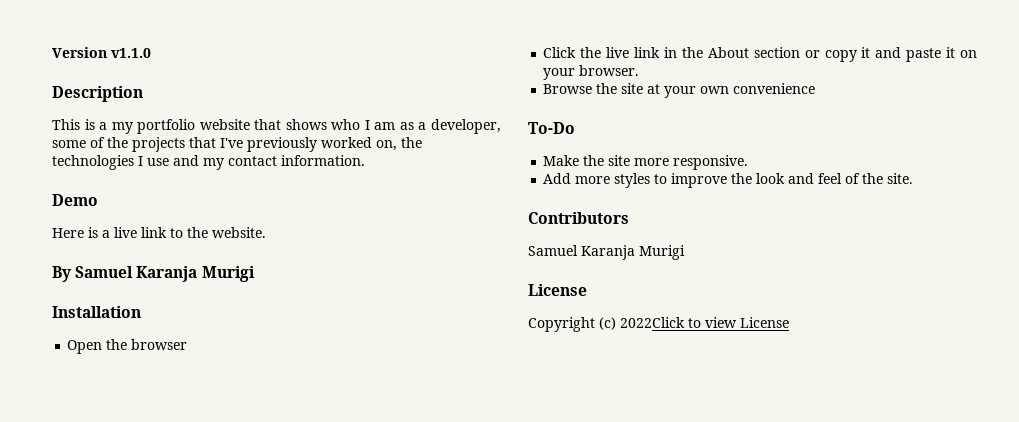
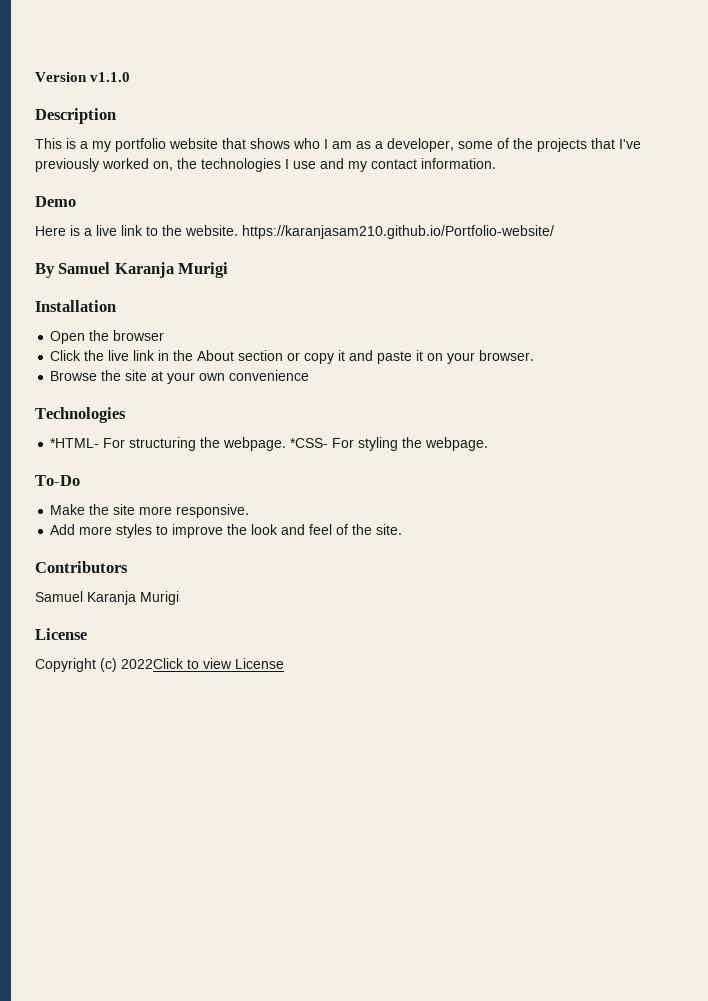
- Here is a live link to the website.
+ Here is a live link to the website. https://karanjasam210.github.io/Portfolio-website/
+ Technologies
+ *HTML- For structuring the webpage. *CSS- For styling the webpage.

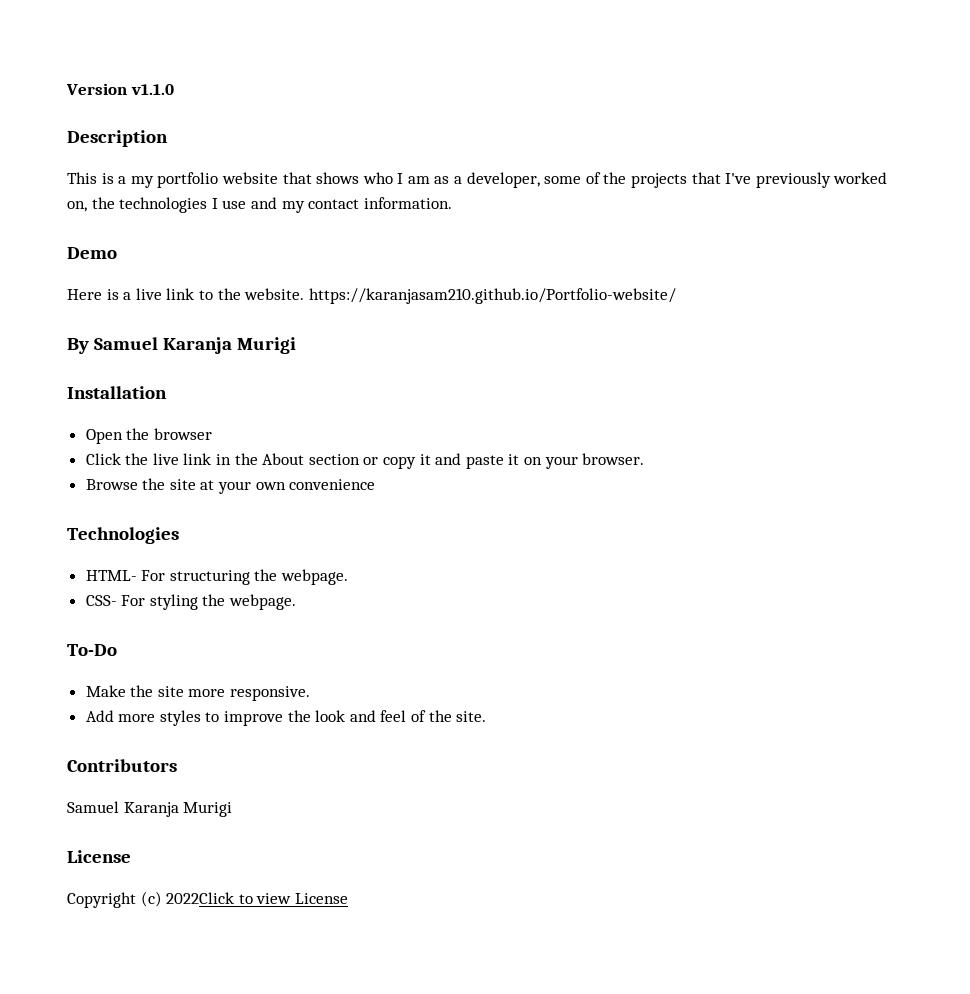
- *HTML- For structuring the webpage. *CSS- For styling the webpage.
+ HTML- For structuring the webpage.
+ CSS- For styling the webpage.

